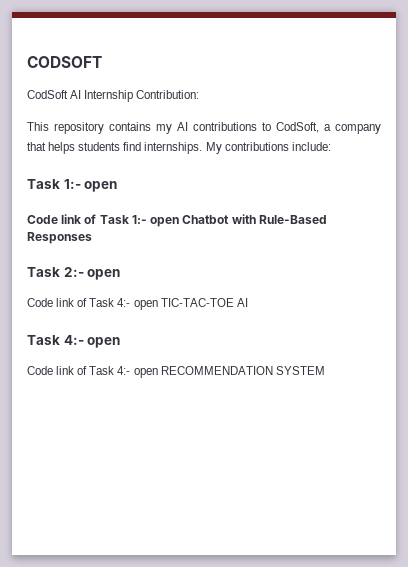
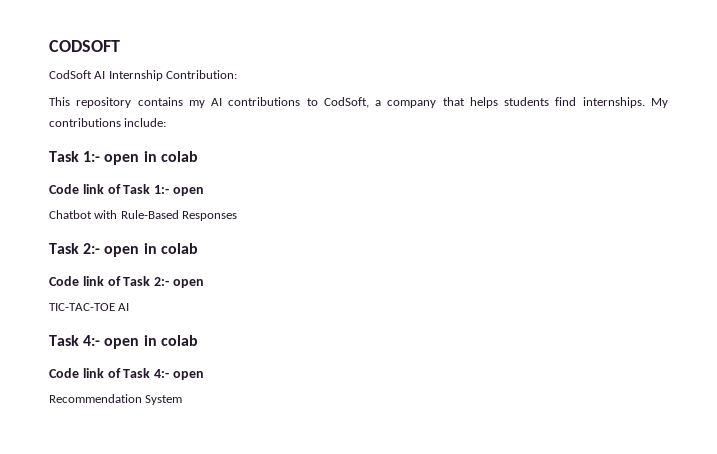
  My contributions include:
- Task 1:- open
+ Task 1:- open in colab
- Code link of Task 1:- open Chatbot with Rule-Based Responses
+ Code link of Task 1:- open
+ Chatbot with Rule-Based Responses
- Task 2:- open
- Code link of Task 4:- open TIC-TAC-TOE AI
- Task 4:- open
- Code link of Task 4:- open RECOMMENDATION SYSTEM
+ Task 2:- open in colab
+ Code link of Task 2:- open
+ TIC-TAC-TOE AI
+ Task 4:- open in colab
+ Code link of Task 4:- open
+ Recommendation System

